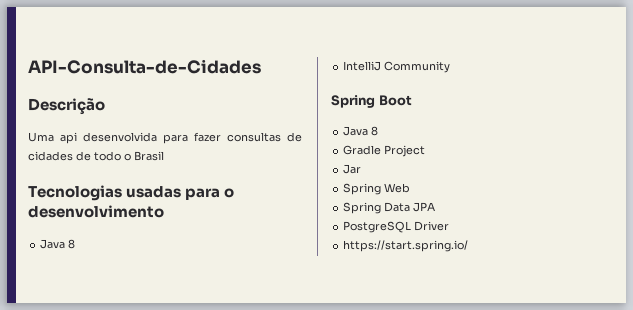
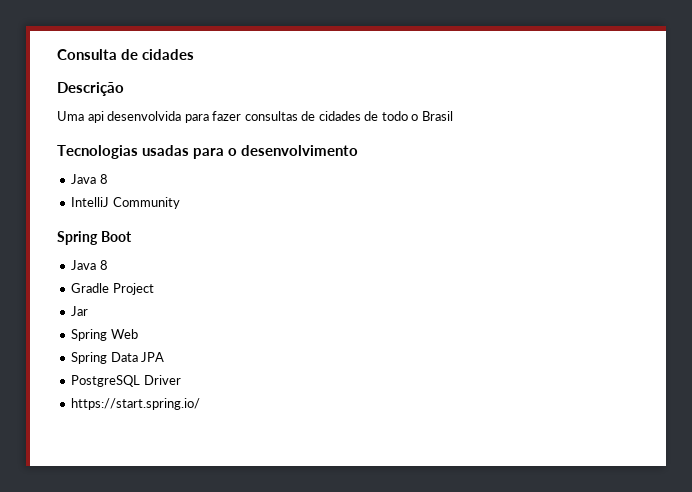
- API-Consulta-de-Cidades
+ Consulta de cidades

